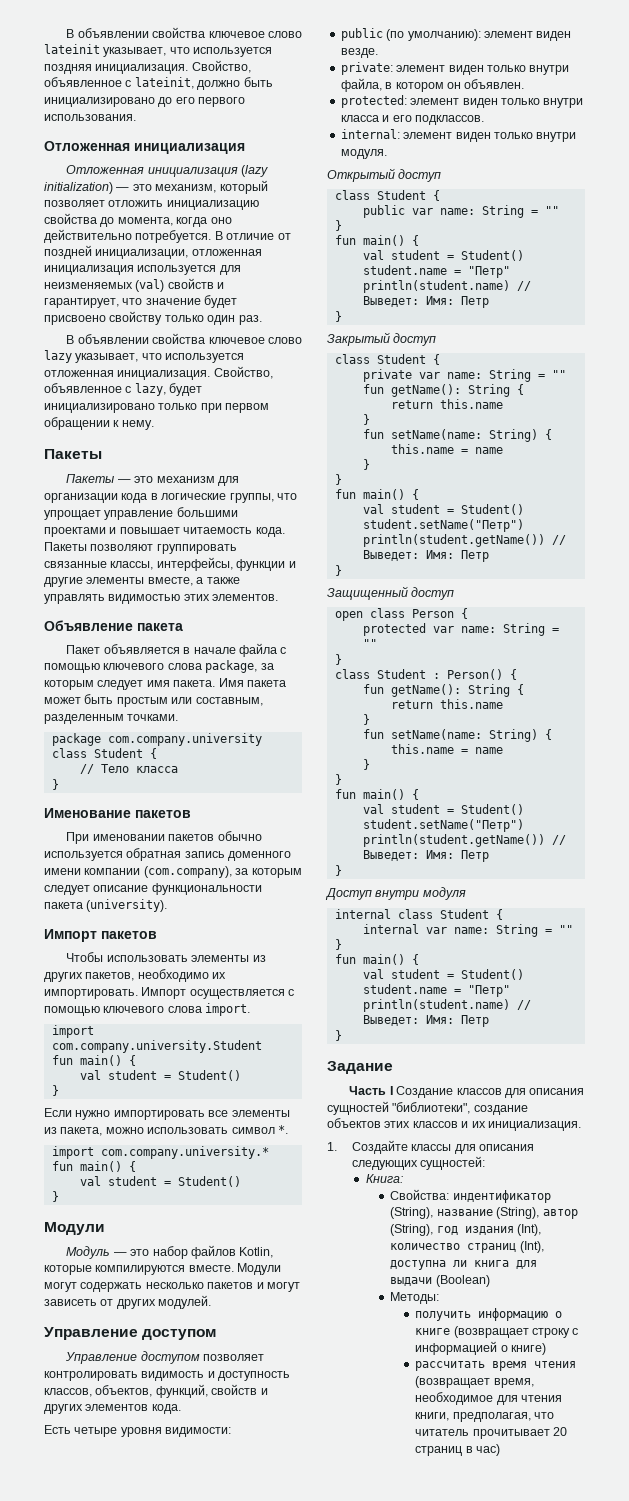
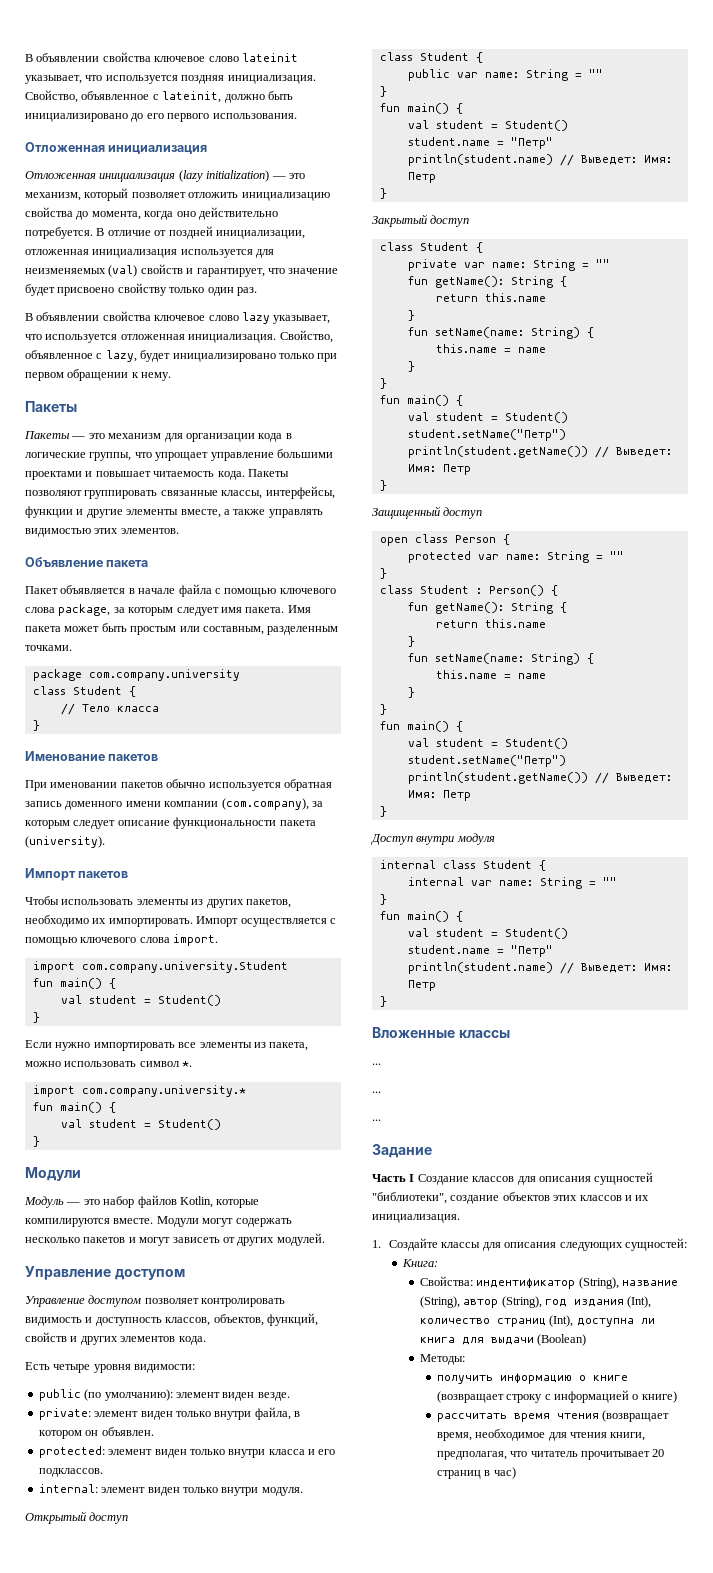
+ Вложенные классы
+ ...
+ ...
+ ...

